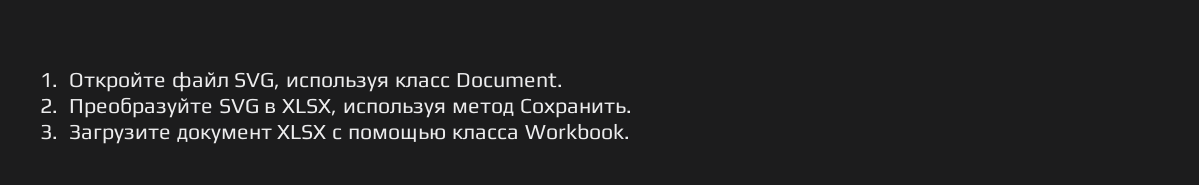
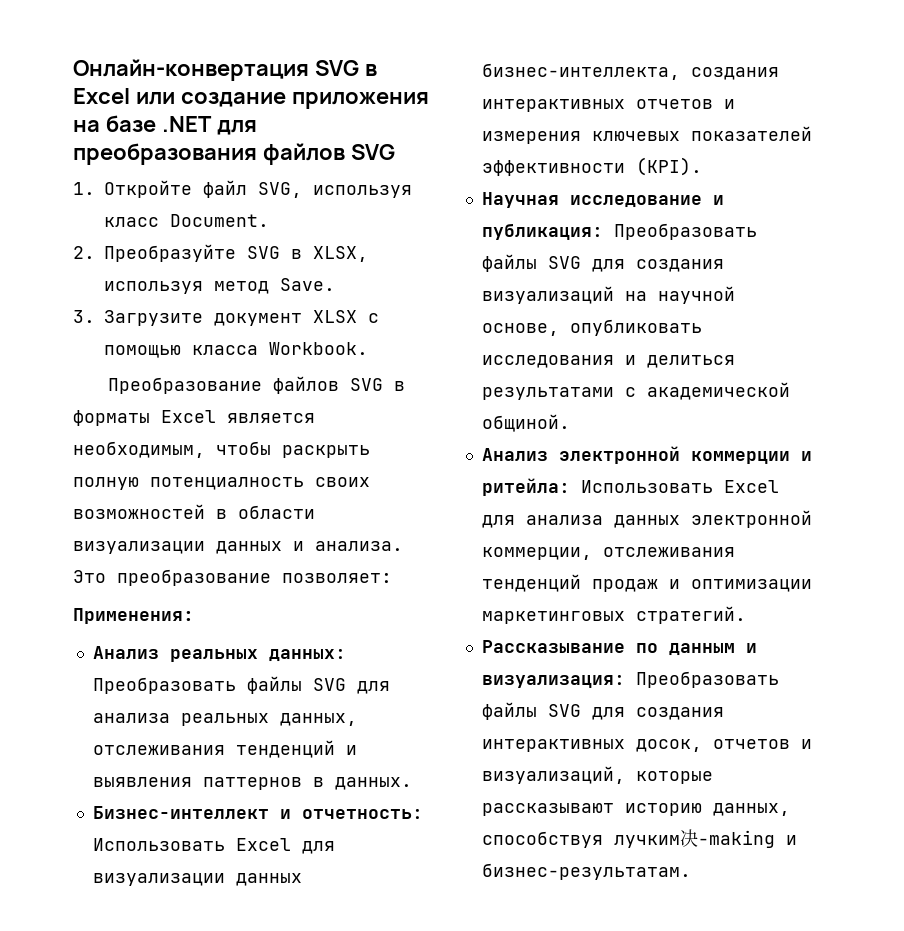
+ Онлайн-конвертация SVG в Excel или создание приложения на базе .NET для преобразования файлов SVG
- 2. Преобразуйте SVG в XLSX, используя метод Сохранить.
+ 2. Преобразуйте SVG в XLSX, используя метод Save.
+ Преобразование файлов SVG в форматы Excel является необходимым, чтобы раскрыть полную потенциалность своих возможностей в области визуализации данных и анализа. Это преобразование позволяет:
+ Применения:
+ Анализ реальных данных: Преобразовать файлы SVG для анализа реальных данных, отслеживания тенденций и выявления паттернов в данных.
+ Бизнес-интеллект и отчетность: Использовать Excel для визуализации данных бизнес-интеллекта, создания интерактивных отчетов и измерения ключевых показателей эффективности (KPI).
+ Научная исследование и публикация: Преобразовать файлы SVG для создания визуализаций на научной основе, опубликовать исследования и делиться результатами с академической общиной.
+ Анализ электронной коммерции и ритейла: Использовать Excel для анализа данных электронной коммерции, отслеживания тенденций продаж и оптимизации маркетинговых стратегий.
+ Рассказывание по данным и визуализация: Преобразовать файлы SVG для создания интерактивных досок, отчетов и визуализаций, которые рассказывают историю данных, способствуя лучким决-making и бизнес-результатам.

